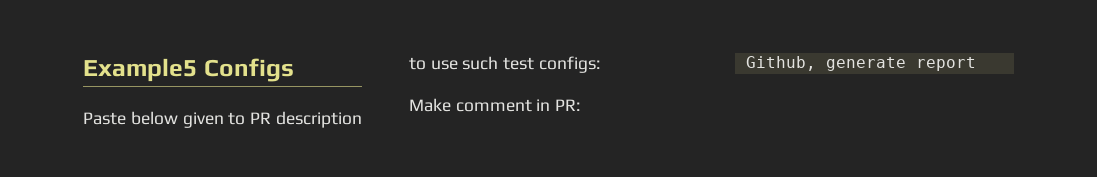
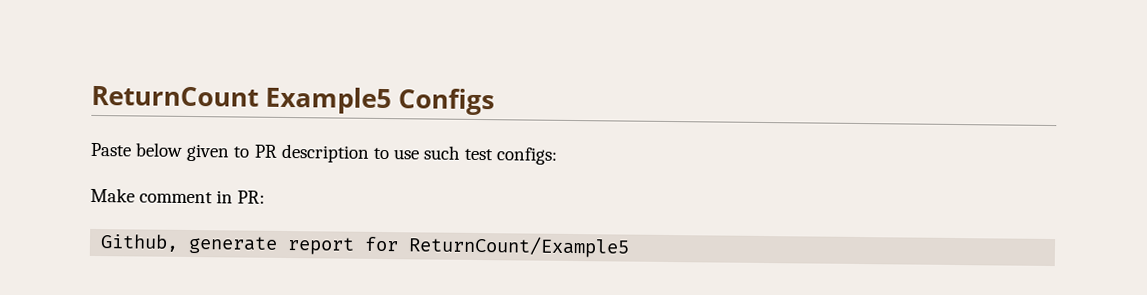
- Example5 Configs
+ ReturnCount Example5 Configs
- Github, generate report
+ Github, generate report for ReturnCount/Example5

